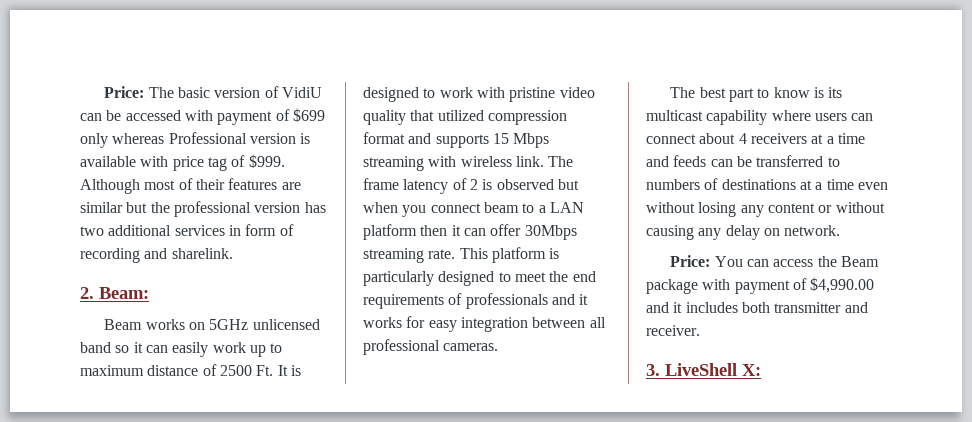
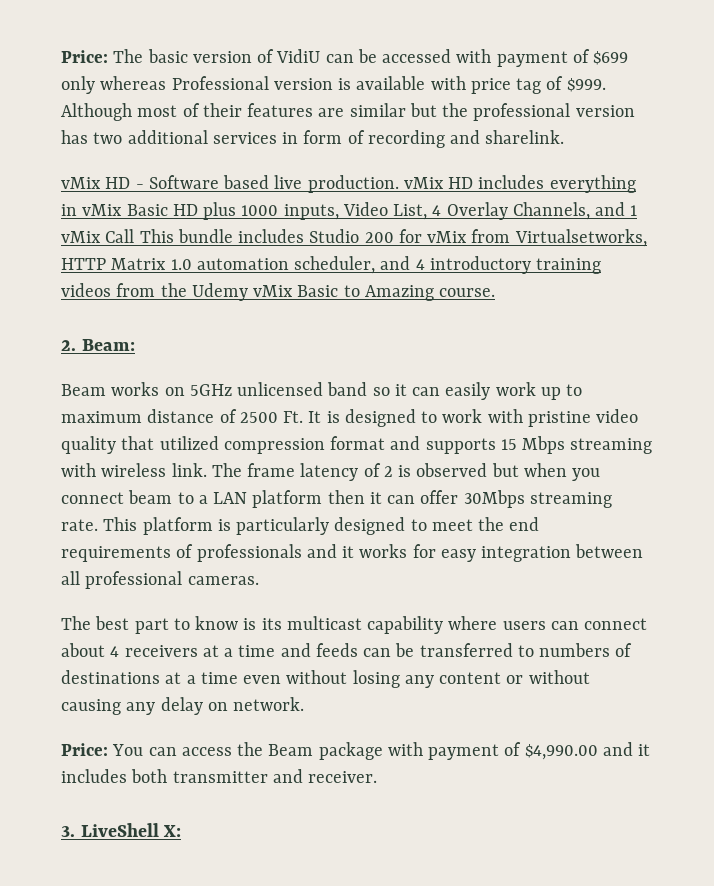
+ vMix HD - Software based live production. vMix HD includes everything in vMix Basic HD plus 1000 inputs, Video List, 4 Overlay Channels, and 1 vMix Call This bundle includes Studio 200 for vMix from Virtualsetworks, HTTP Matrix 1.0 automation scheduler, and 4 introductory training videos from the Udemy vMix Basic to Amazing course.

